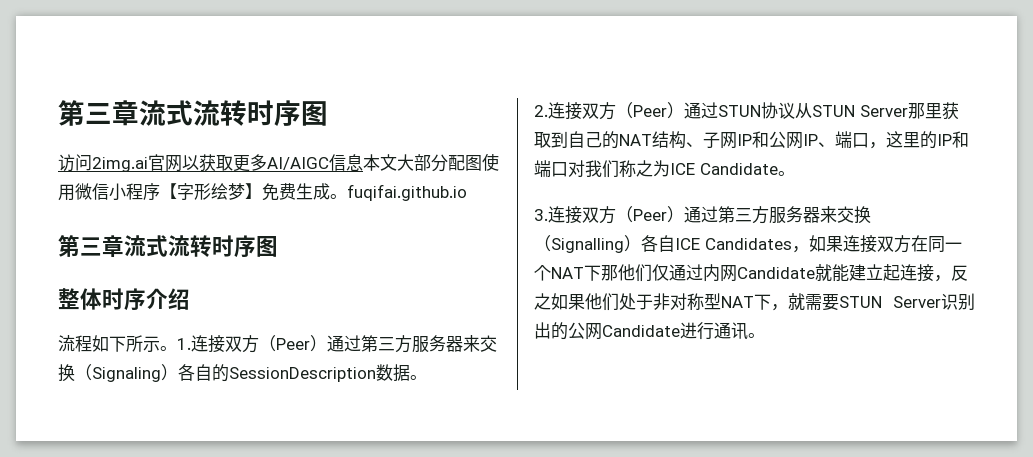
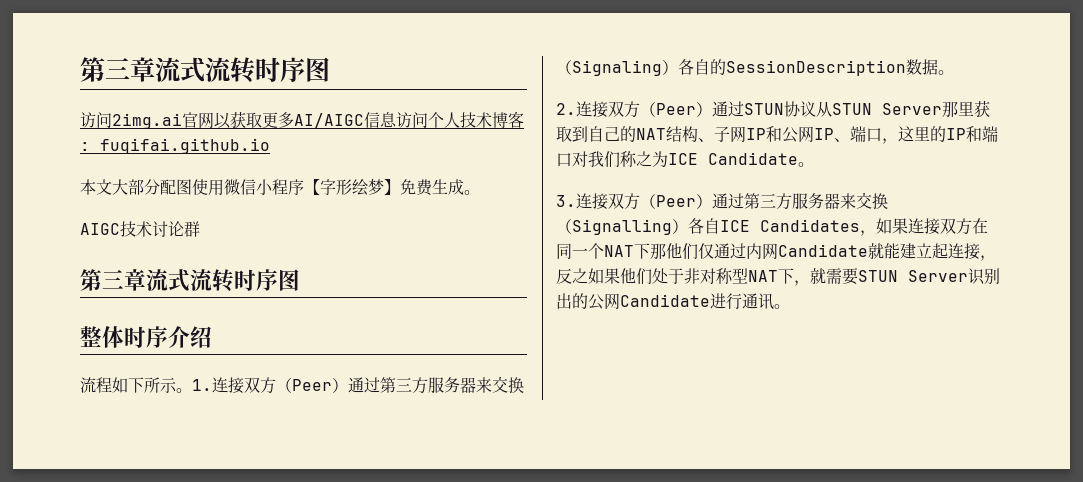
- 访问2img.ai官网以获取更多AI/AIGC信息本文大部分配图使用微信小程序【字形绘梦】免费生成。fuqifai.github.io
+ 访问2img.ai官网以获取更多AI/AIGC信息访问个人技术博客: fuqifai.github.io
+ 本文大部分配图使用微信小程序【字形绘梦】免费生成。
+ AIGC技术讨论群

